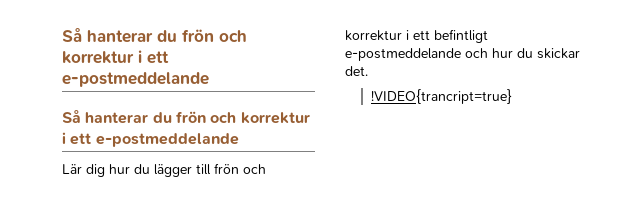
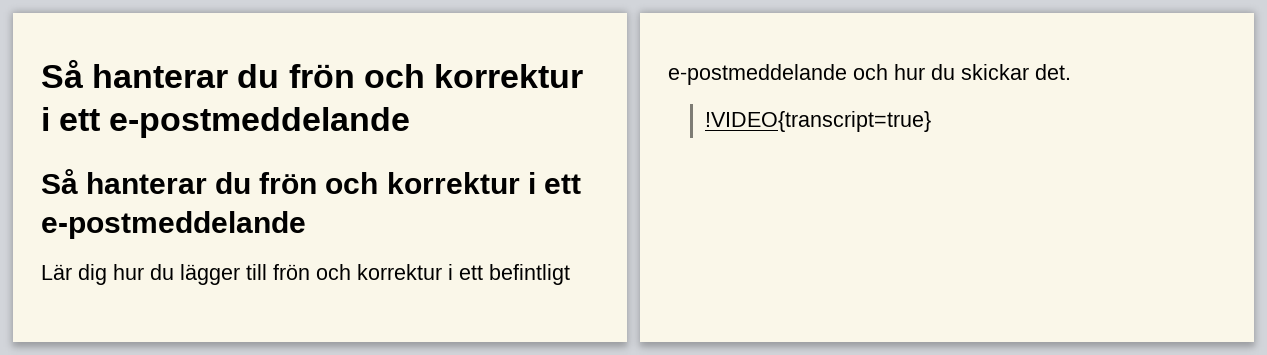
- !VIDEO{trancript=true}
+ !VIDEO{transcript=true}

